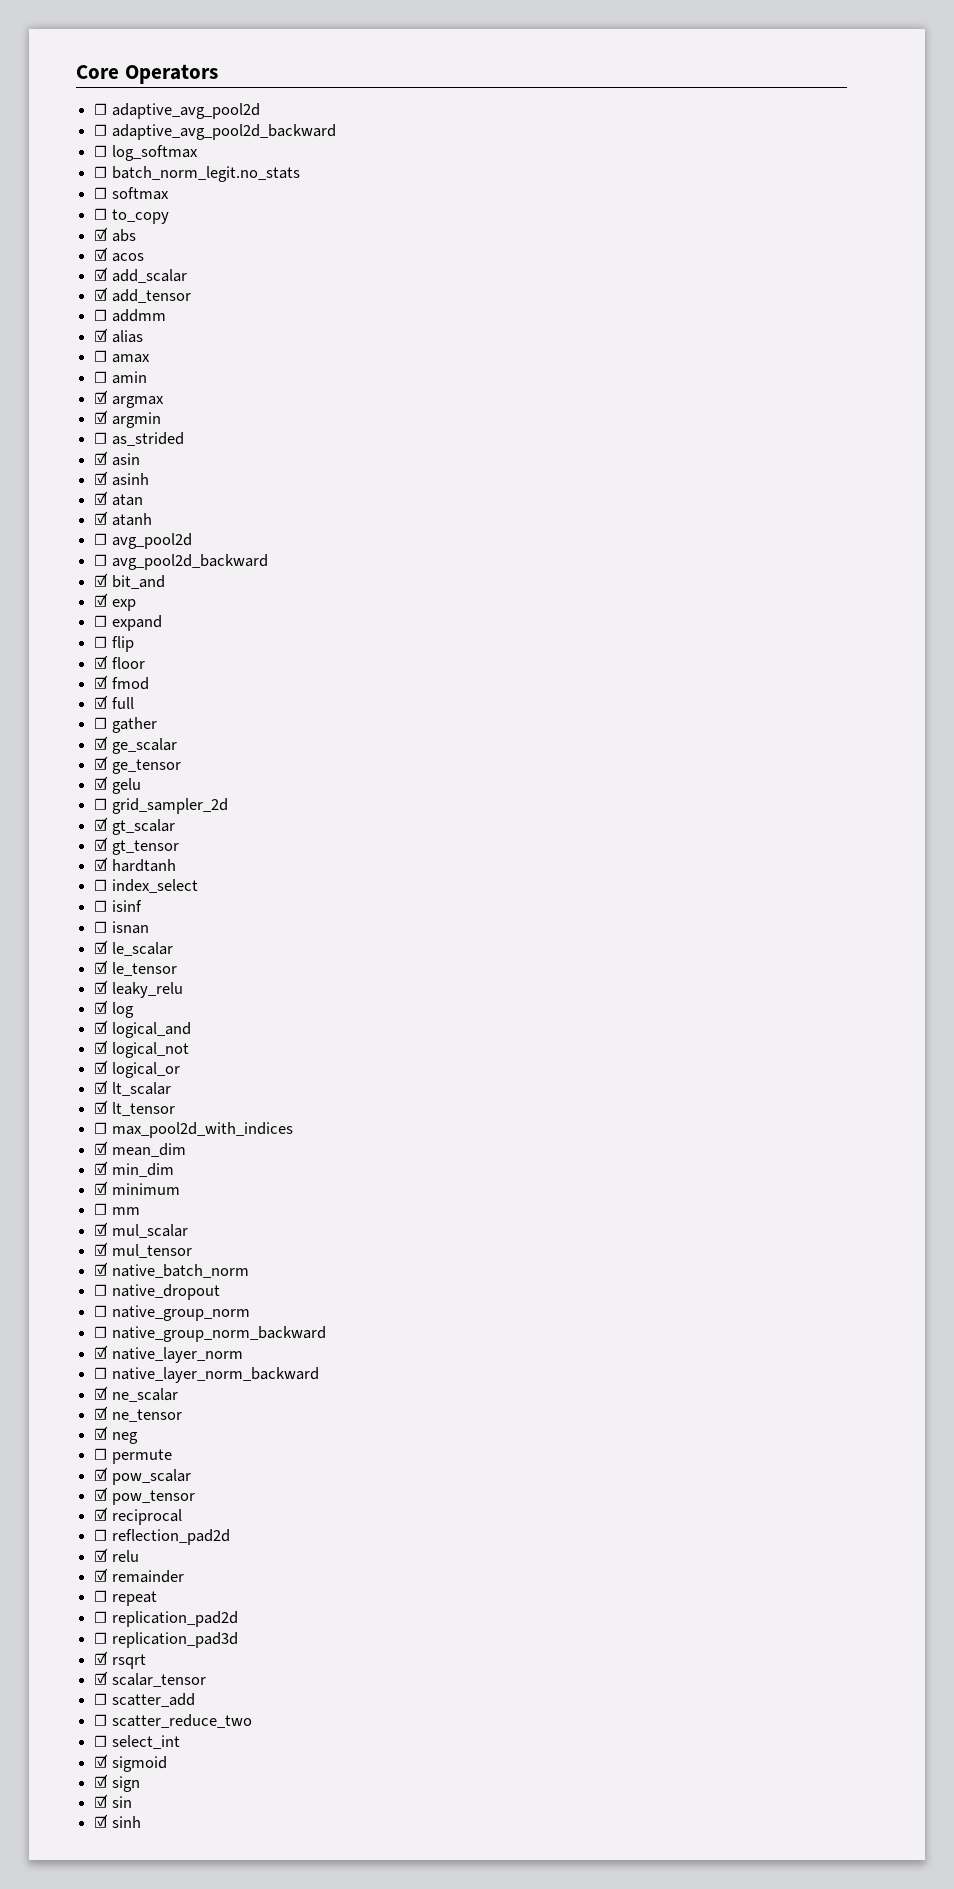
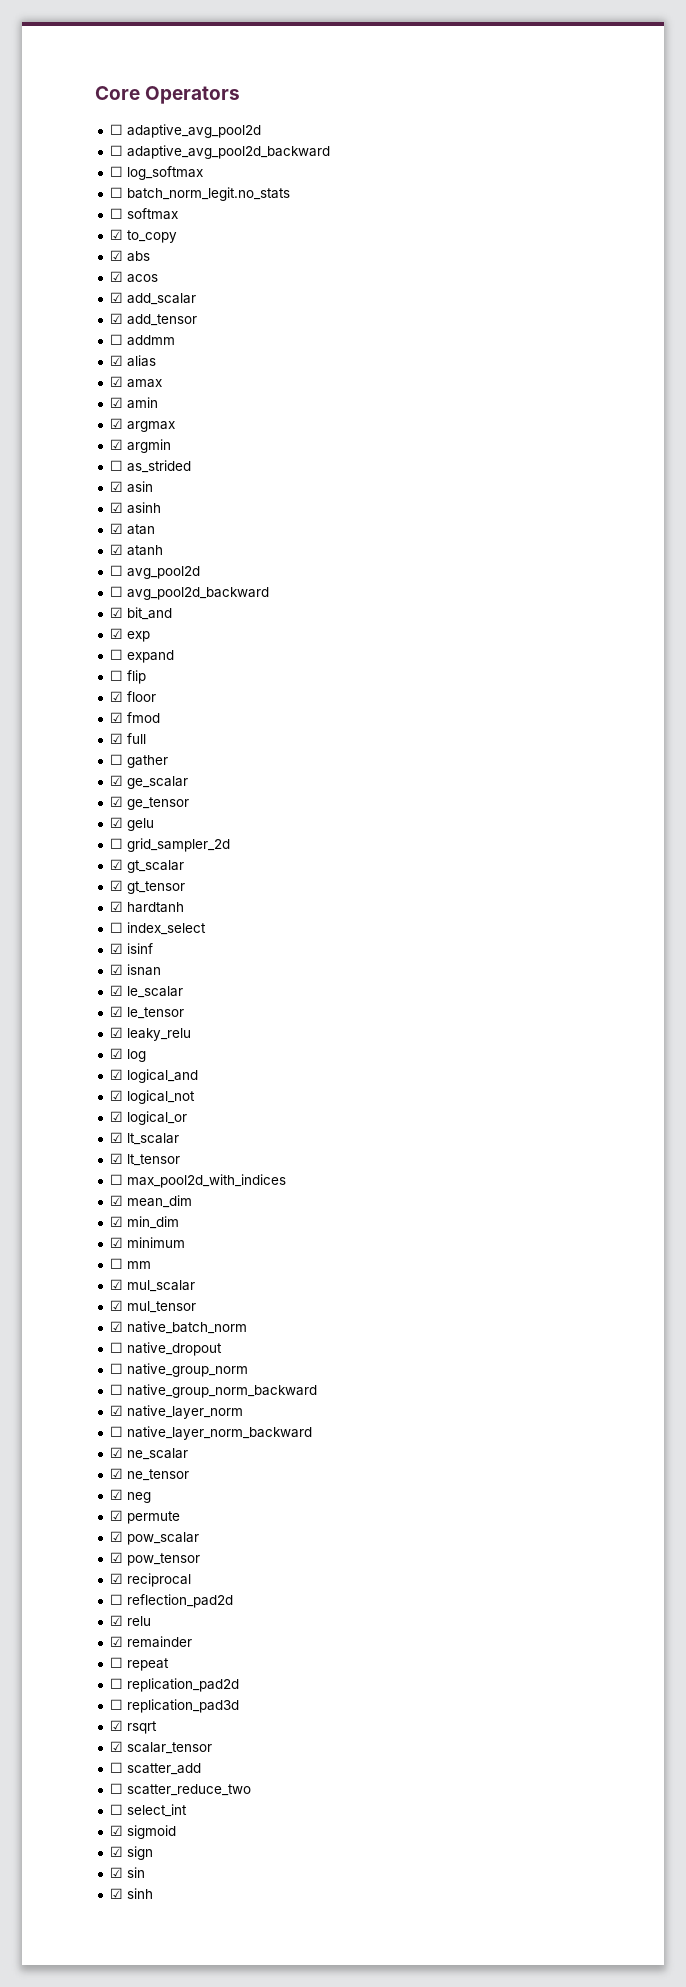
- ☐ to_copy
+ ☑ to_copy
- ☐ amax
+ ☑ amax
- ☐ amin
+ ☑ amin
- ☐ isinf
+ ☑ isinf
- ☐ isnan
+ ☑ isnan
- ☐ permute
+ ☑ permute

